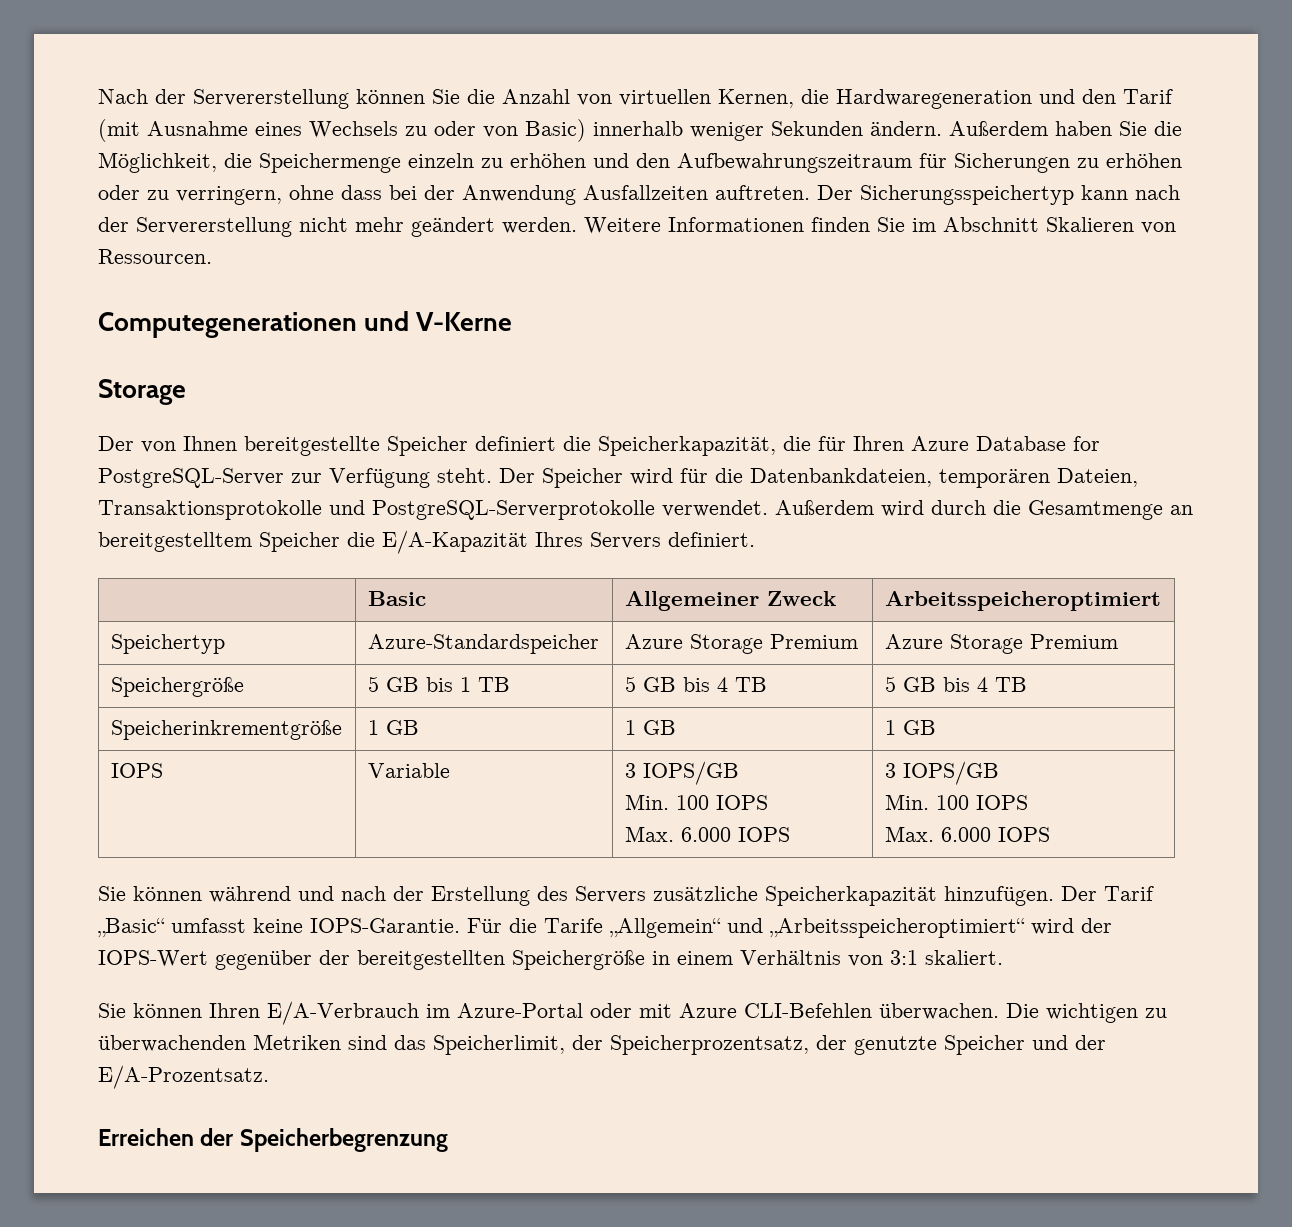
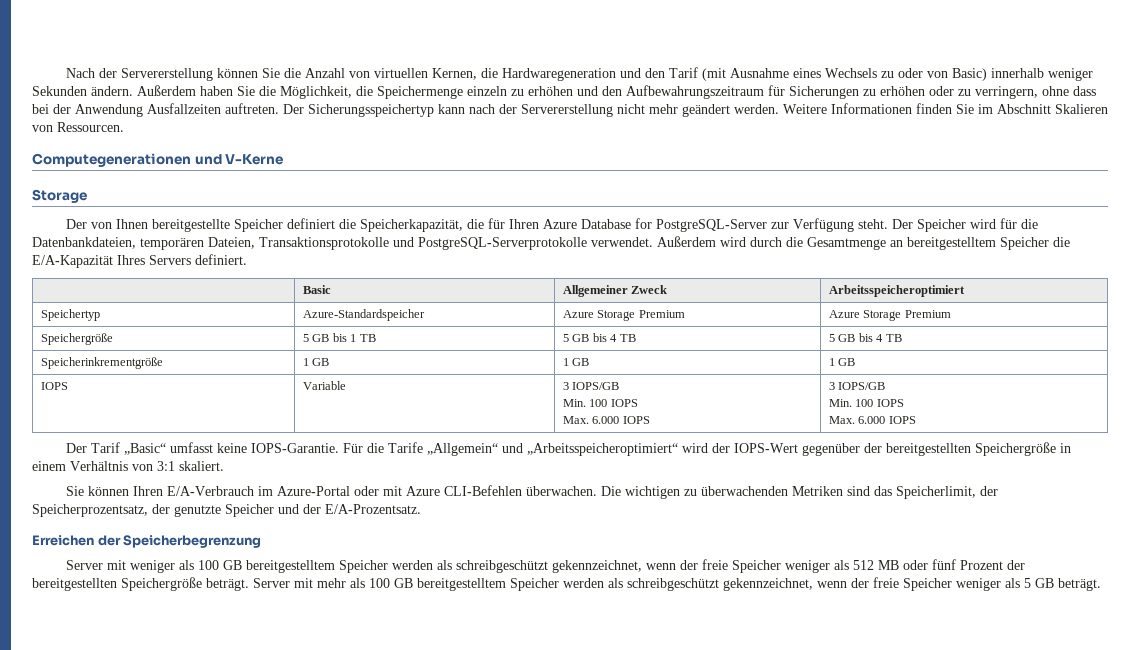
- Sie können während und nach der Erstellung des Servers zusätzliche Speicherkapazität hinzufügen.
+ Server mit weniger als 100 GB bereitgestelltem Speicher werden als schreibgeschützt gekennzeichnet, wenn der freie Speicher weniger als 512 MB oder fünf Prozent der bereitgestellten Speichergröße beträgt. Server mit mehr als 100 GB bereitgestelltem Speicher werden als schreibgeschützt gekennzeichnet, wenn der freie Speicher weniger als 5 GB beträgt.

